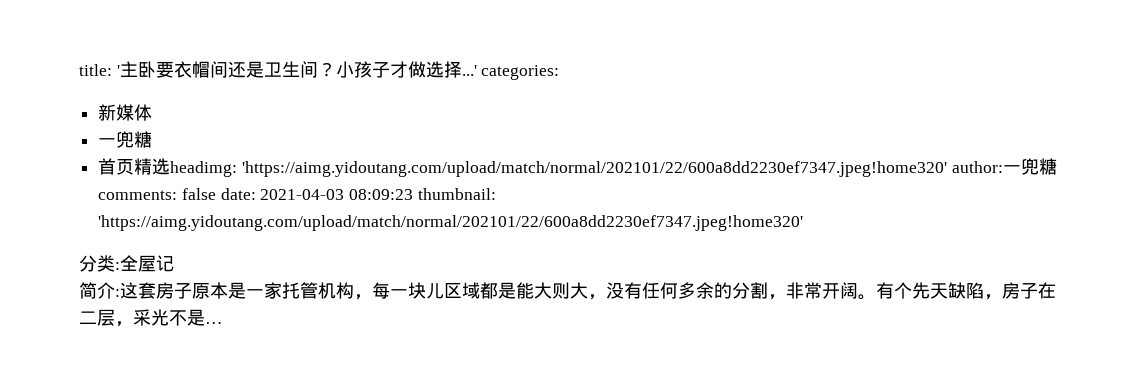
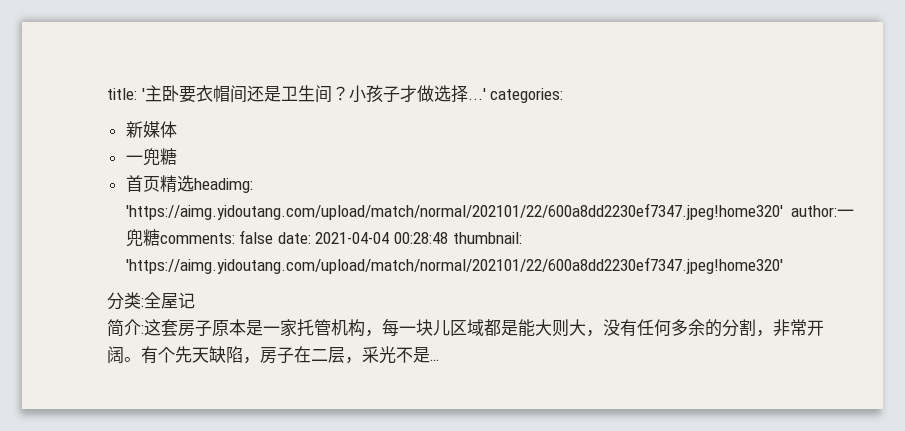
- 首页精选headimg: 'https://aimg.yidoutang.com/upload/match/normal/202101/22/600a8dd2230ef7347.jpeg!home320' author:一兜糖comments: false date: 2021-04-03 08:09:23 thumbnail: 'https://aimg.yidoutang.com/upload/match/normal/202101/22/600a8dd2230ef7347.jpeg!home320'
+ 首页精选headimg: 'https://aimg.yidoutang.com/upload/match/normal/202101/22/600a8dd2230ef7347.jpeg!home320' author:一兜糖comments: false date: 2021-04-04 00:28:48 thumbnail: 'https://aimg.yidoutang.com/upload/match/normal/202101/22/600a8dd2230ef7347.jpeg!home320'

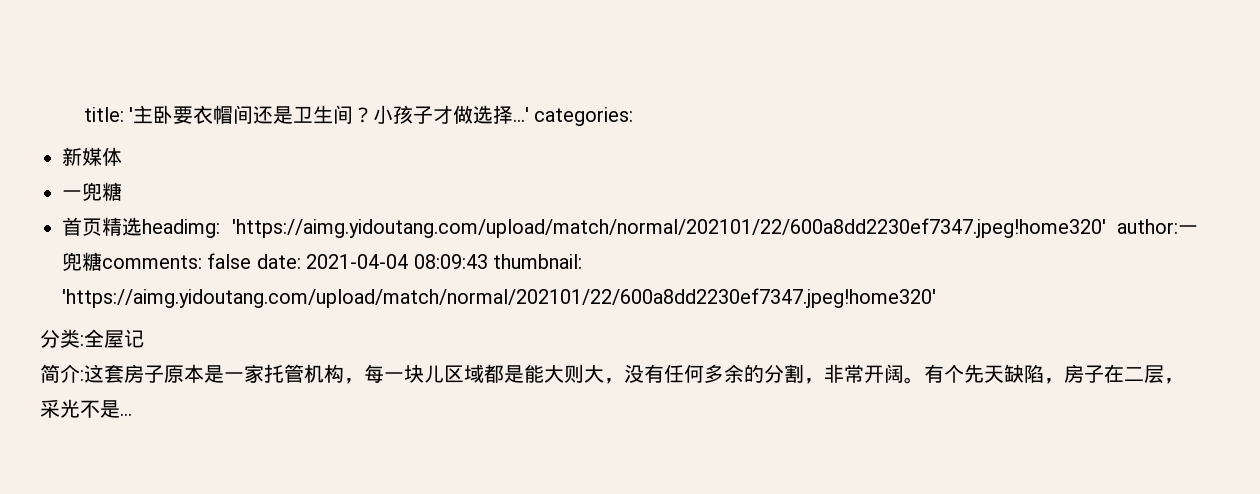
- 首页精选headimg: 'https://aimg.yidoutang.com/upload/match/normal/202101/22/600a8dd2230ef7347.jpeg!home320' author:一兜糖comments: false date: 2021-04-04 00:28:48 thumbnail: 'https://aimg.yidoutang.com/upload/match/normal/202101/22/600a8dd2230ef7347.jpeg!home320'
+ 首页精选headimg: 'https://aimg.yidoutang.com/upload/match/normal/202101/22/600a8dd2230ef7347.jpeg!home320' author:一兜糖comments: false date: 2021-04-04 08:09:43 thumbnail: 'https://aimg.yidoutang.com/upload/match/normal/202101/22/600a8dd2230ef7347.jpeg!home320'

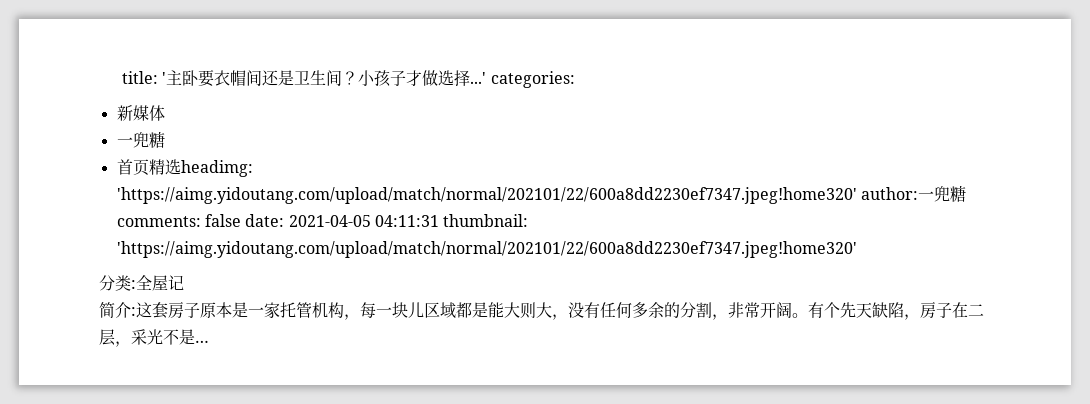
- 首页精选headimg: 'https://aimg.yidoutang.com/upload/match/normal/202101/22/600a8dd2230ef7347.jpeg!home320' author:一兜糖comments: false date: 2021-04-04 08:09:43 thumbnail: 'https://aimg.yidoutang.com/upload/match/normal/202101/22/600a8dd2230ef7347.jpeg!home320'
+ 首页精选headimg: 'https://aimg.yidoutang.com/upload/match/normal/202101/22/600a8dd2230ef7347.jpeg!home320' author:一兜糖comments: false date: 2021-04-05 04:11:31 thumbnail: 'https://aimg.yidoutang.com/upload/match/normal/202101/22/600a8dd2230ef7347.jpeg!home320'

